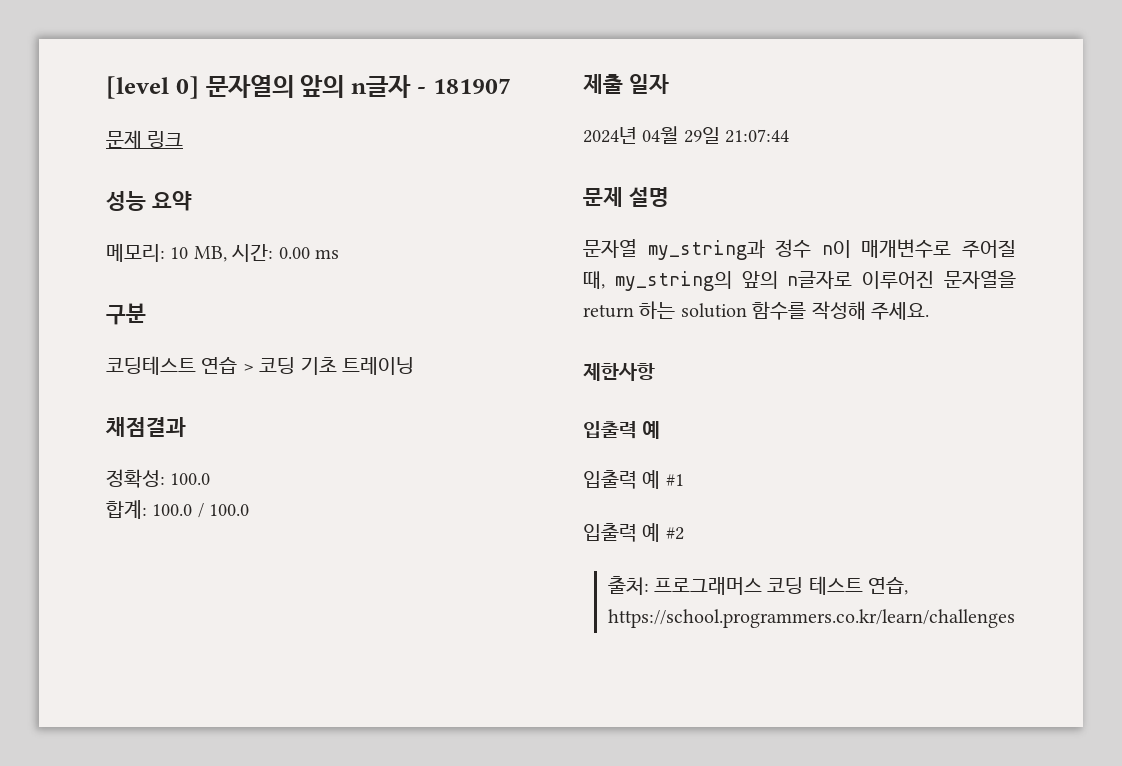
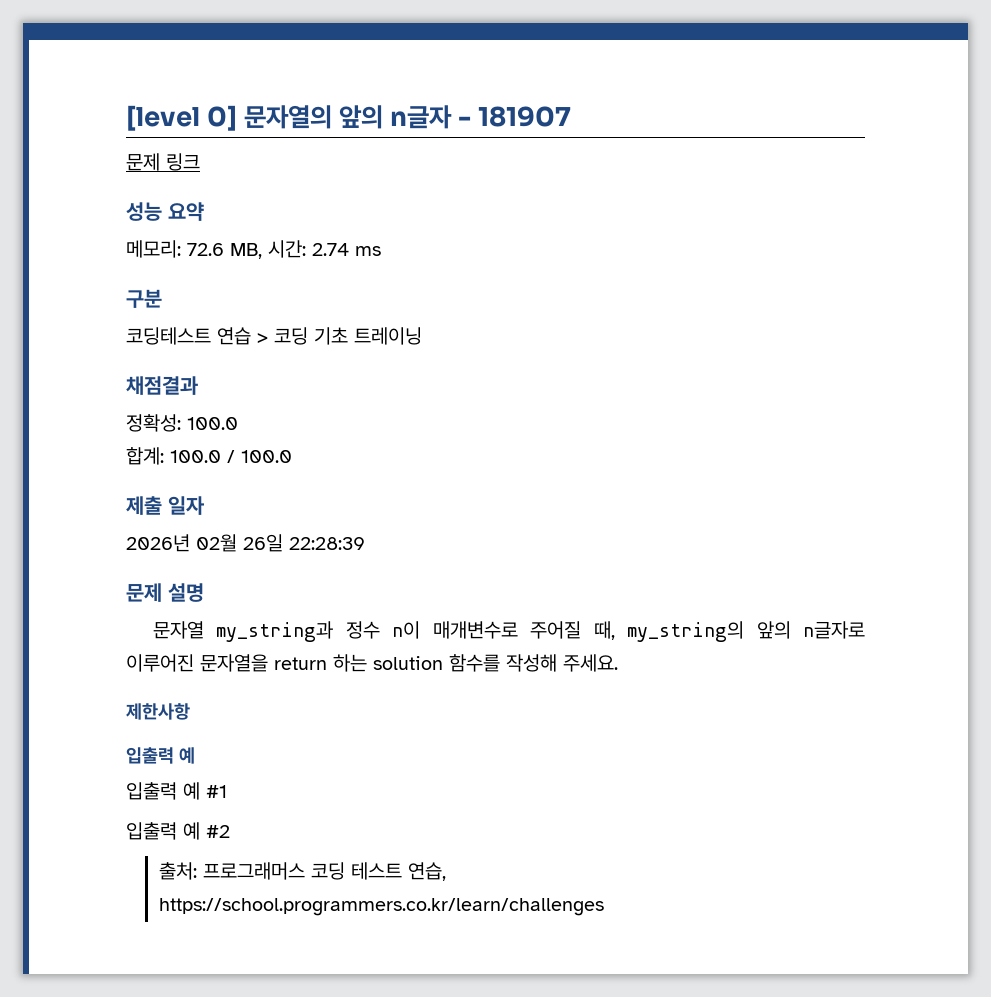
- 메모리: 10 MB, 시간: 0.00 ms
+ 메모리: 72.6 MB, 시간: 2.74 ms
- 2024년 04월 29일 21:07:44
+ 2026년 02월 26일 22:28:39

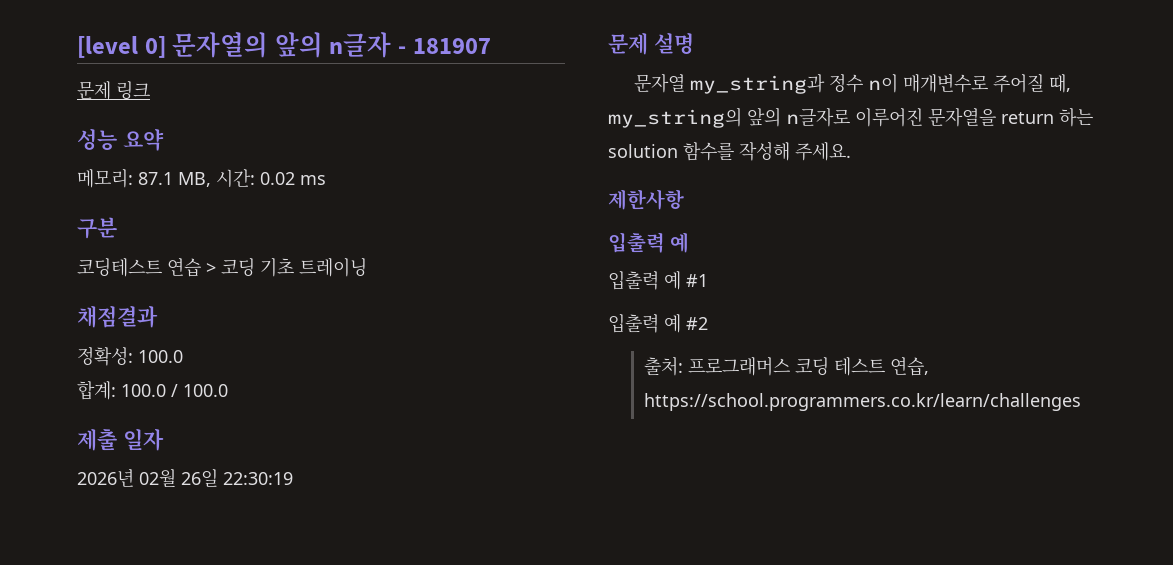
- 메모리: 72.6 MB, 시간: 2.74 ms
+ 메모리: 87.1 MB, 시간: 0.02 ms
- 2026년 02월 26일 22:28:39
+ 2026년 02월 26일 22:30:19

